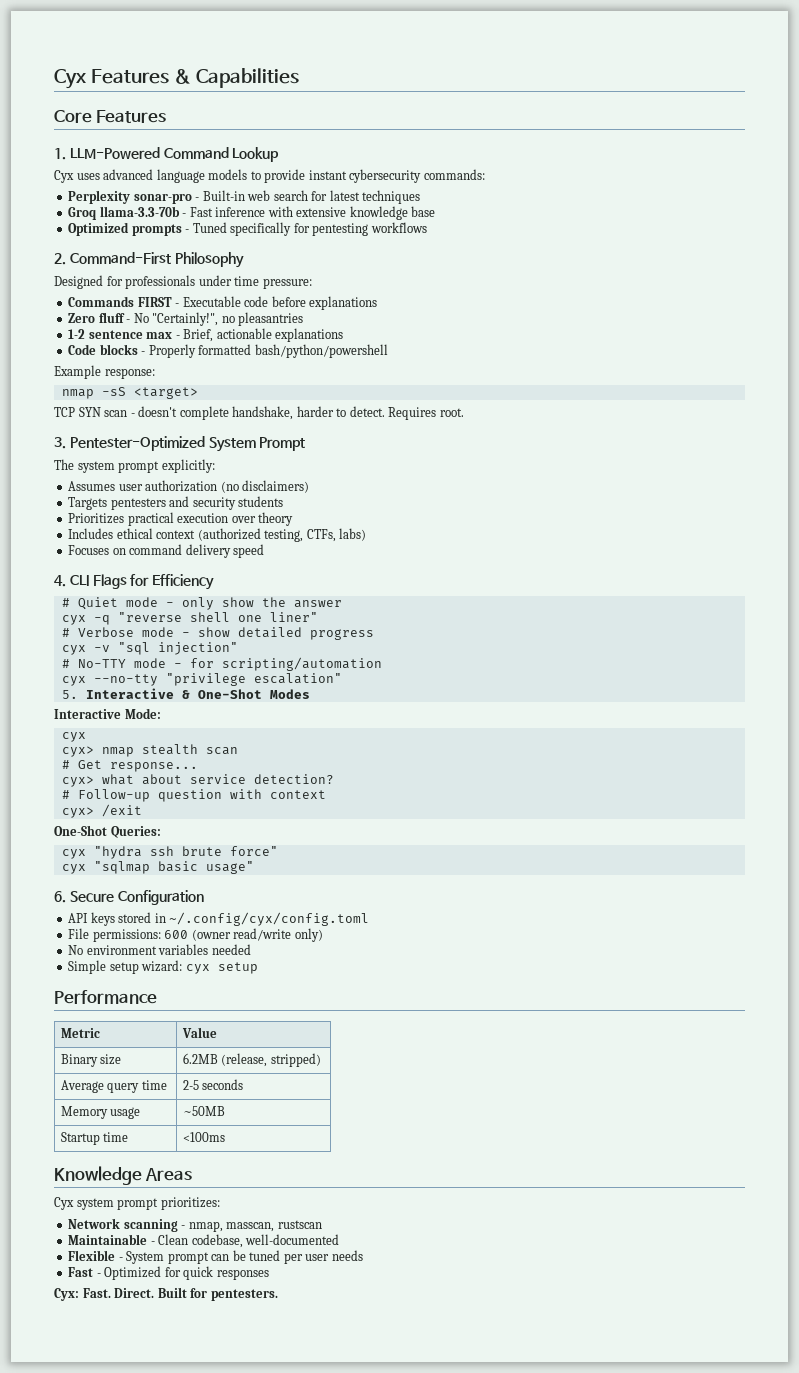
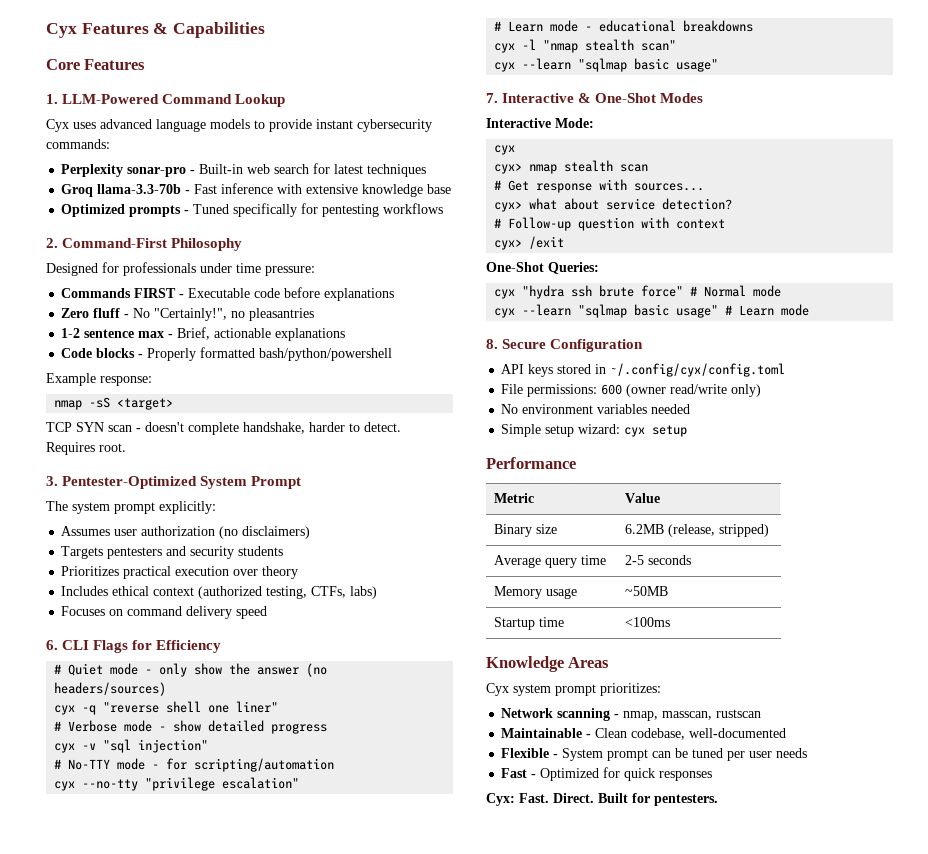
- 4. CLI Flags for Efficiency
+ 6. CLI Flags for Efficiency
- # Quiet mode - only show the answer
+ # Quiet mode - only show the answer (no headers/sources)
- 5. Interactive & One-Shot Modes
+ # Learn mode - educational breakdowns
+ cyx -l "nmap stealth scan"
+ cyx --learn "sqlmap basic usage"
+ 7. Interactive & One-Shot Modes
- # Get response...
+ # Get response with sources...
- cyx "hydra ssh brute force"
- cyx "sqlmap basic usage"
- 6. Secure Configuration
+ cyx "hydra ssh brute force" # Normal mode
+ cyx --learn "sqlmap basic usage" # Learn mode
+ 8. Secure Configuration

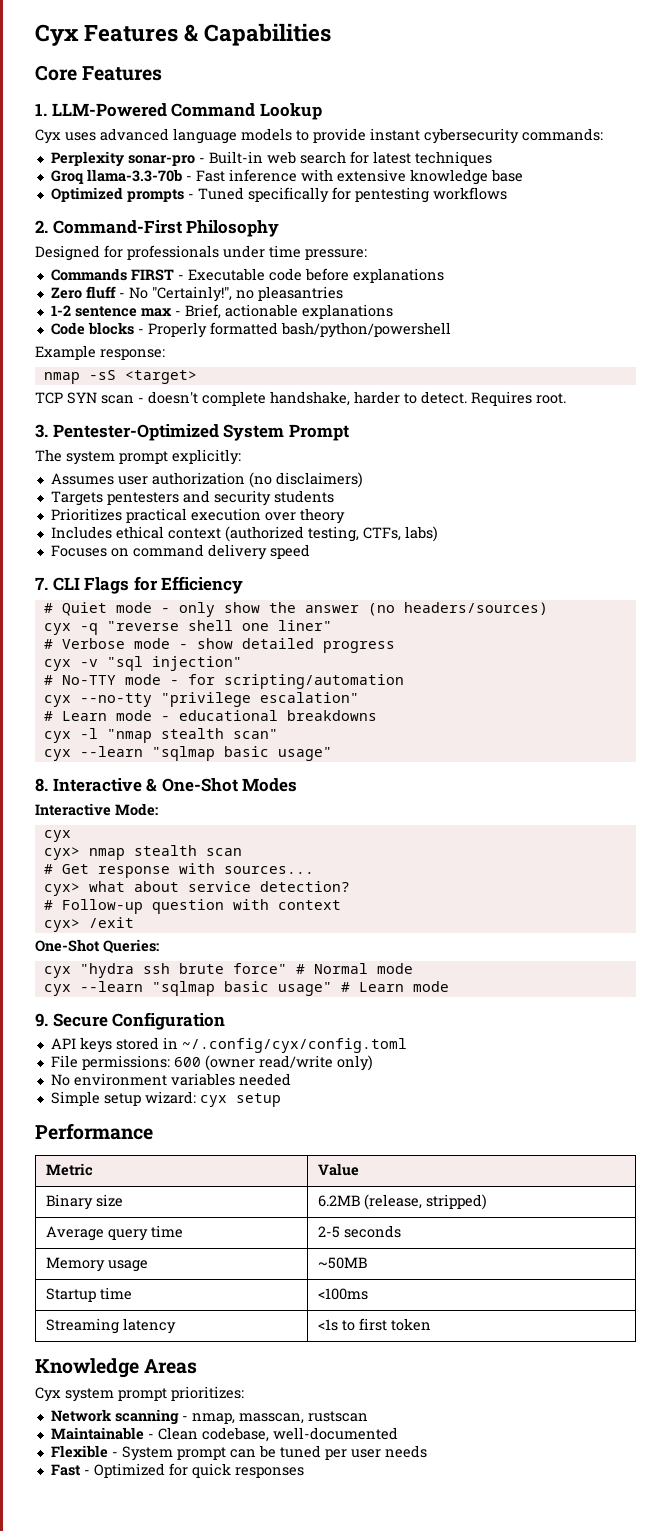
- 6. CLI Flags for Efficiency
+ 7. CLI Flags for Efficiency
- 7. Interactive & One-Shot Modes
+ 8. Interactive & One-Shot Modes
- 8. Secure Configuration
+ 9. Secure Configuration
+ Streaming latency | <1s to first token
- Cyx: Fast. Direct. Built for pentesters.

